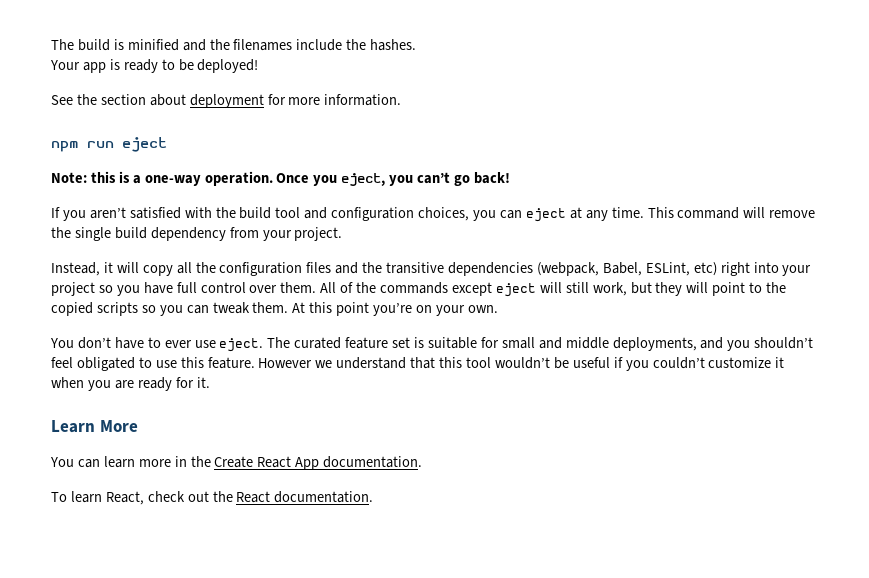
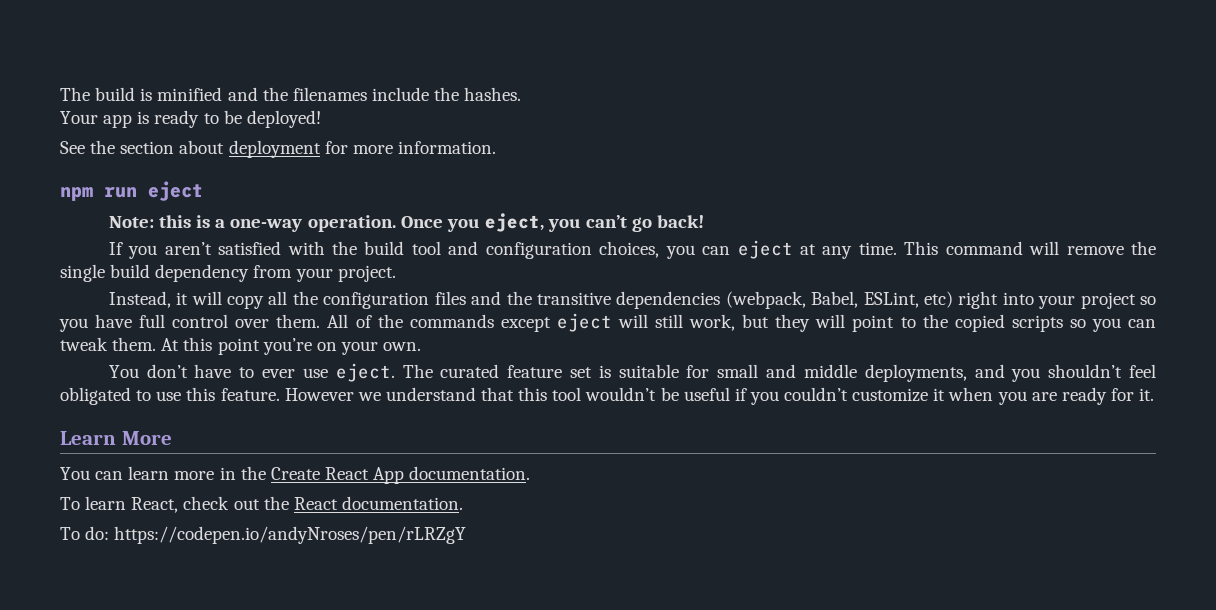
+ To do: https://codepen.io/andyNroses/pen/rLRZgY

